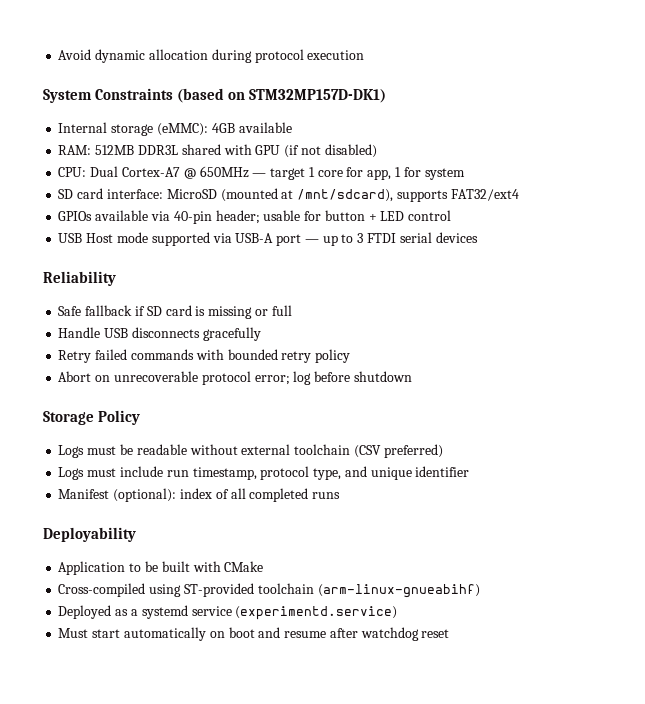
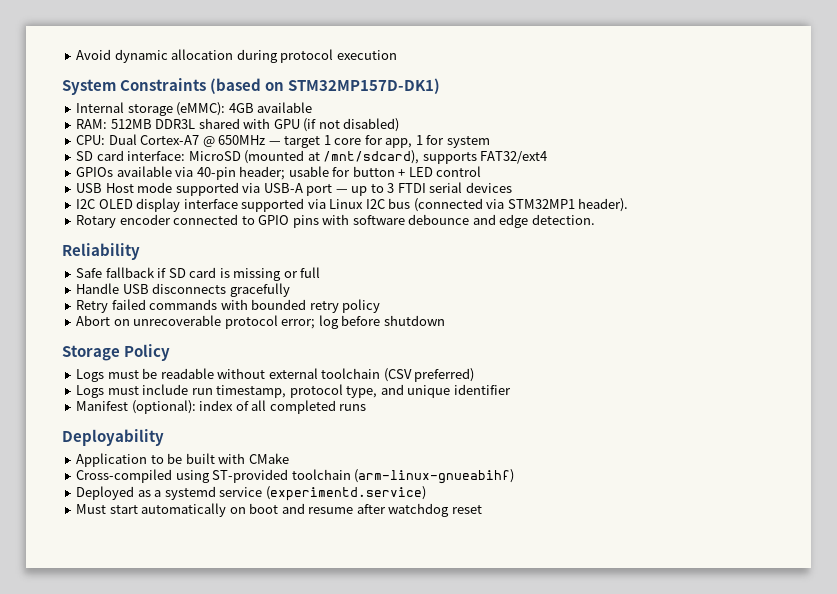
+ I2C OLED display interface supported via Linux I2C bus (connected via STM32MP1 header).
+ Rotary encoder connected to GPIO pins with software debounce and edge detection.

